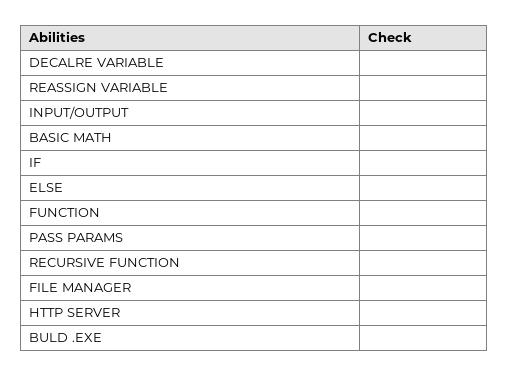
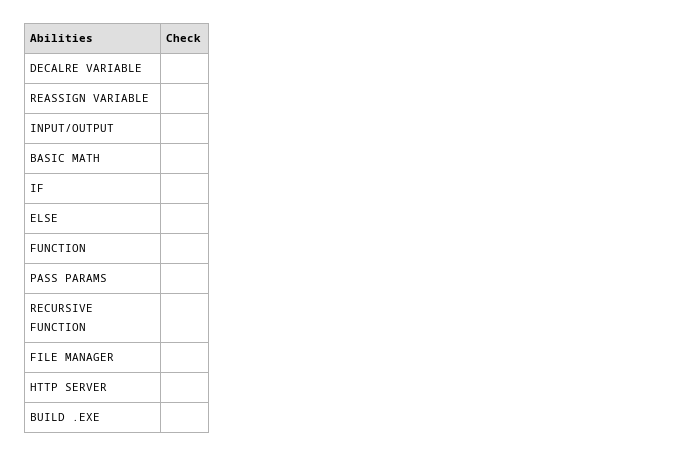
- BULD .EXE |
+ BUILD .EXE |

